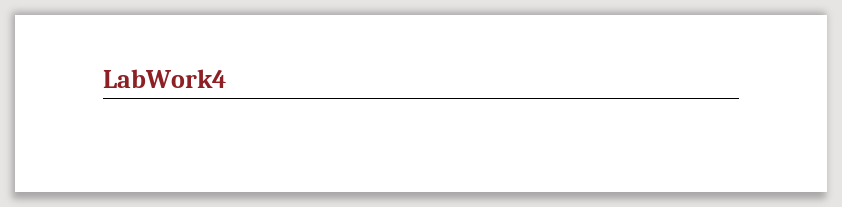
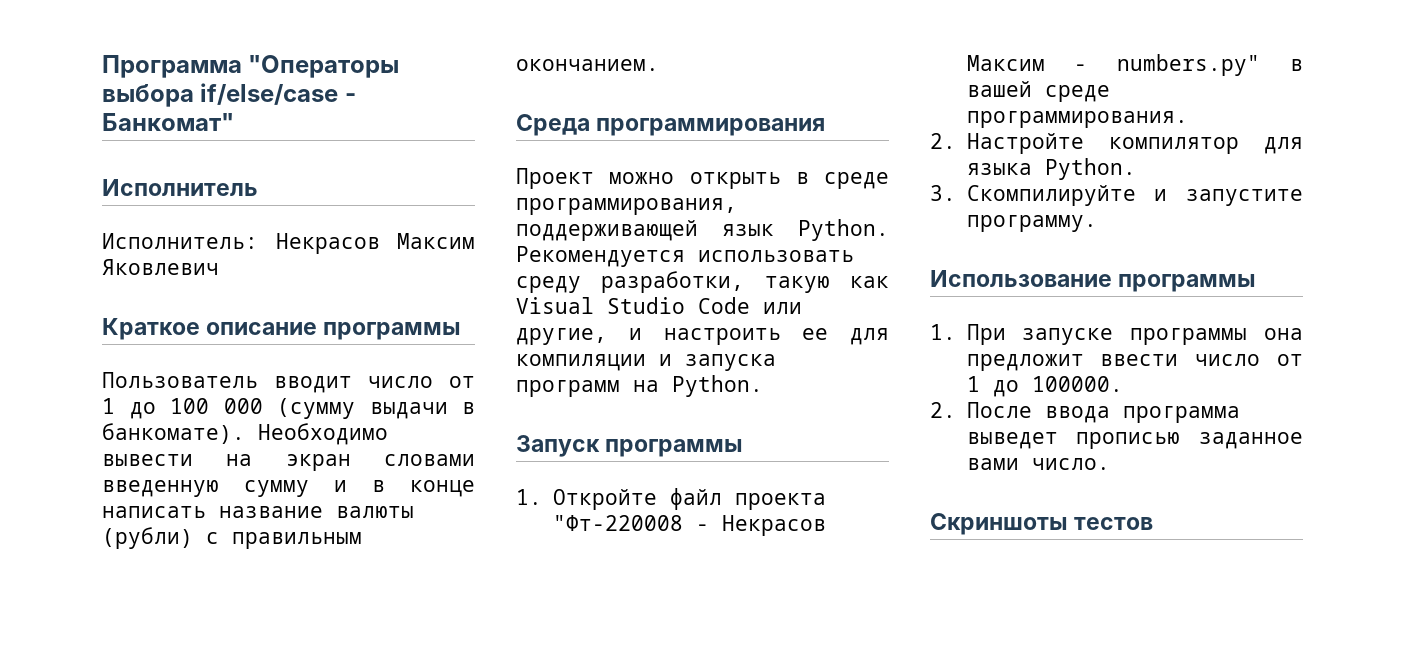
- LabWork4
+ Программа "Операторы выбора if/else/case - Банкомат"
+ Исполнитель
+ Исполнитель: Некрасов Максим Яковлевич
+ Краткое описание программы
+ Пользователь вводит число от 1 до 100 000 (сумму выдачи в банкомате). Необходимо вывести на экран словами введенную сумму и в конце написать название валюты (рубли) с правильным окончанием.
+ Среда программирования
+ Проект можно открыть в среде программирования, поддерживающей язык Python. Рекомендуется использовать среду разработки, такую как Visual Studio Code или другие, и настроить ее для компиляции и запуска программ на Python.
+ Запуск программы
+ 1. Откройте файл проекта "Фт-220008 - Некрасов Максим - numbers.py" в вашей среде программирования.
+ 2. Настройте компилятор для языка Python.
+ 3. Скомпилируйте и запустите программу.
+ Использование программы
+ 1. При запуске программы она предложит ввести число от 1 до 100000.
+ 2. После ввода программа выведет прописью заданное вами число.
+ Скриншоты тестов

